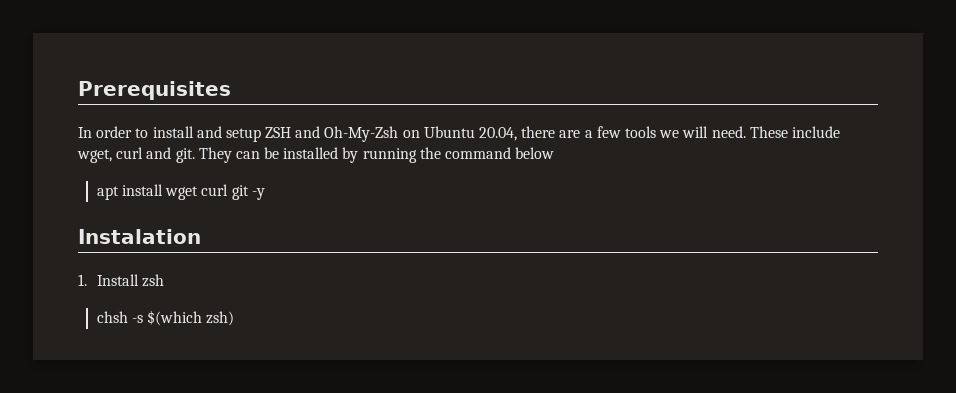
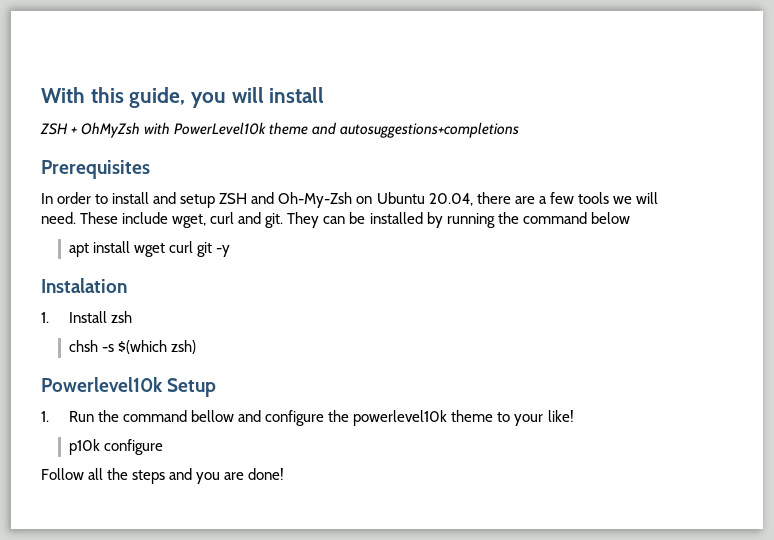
+ With this guide, you will install
+ ZSH + OhMyZsh with PowerLevel10k theme and autosuggestions+completions
+ Powerlevel10k Setup
+ 1. Run the command bellow and configure the powerlevel10k theme to your like!
+ p10k configure
+ Follow all the steps and you are done!

